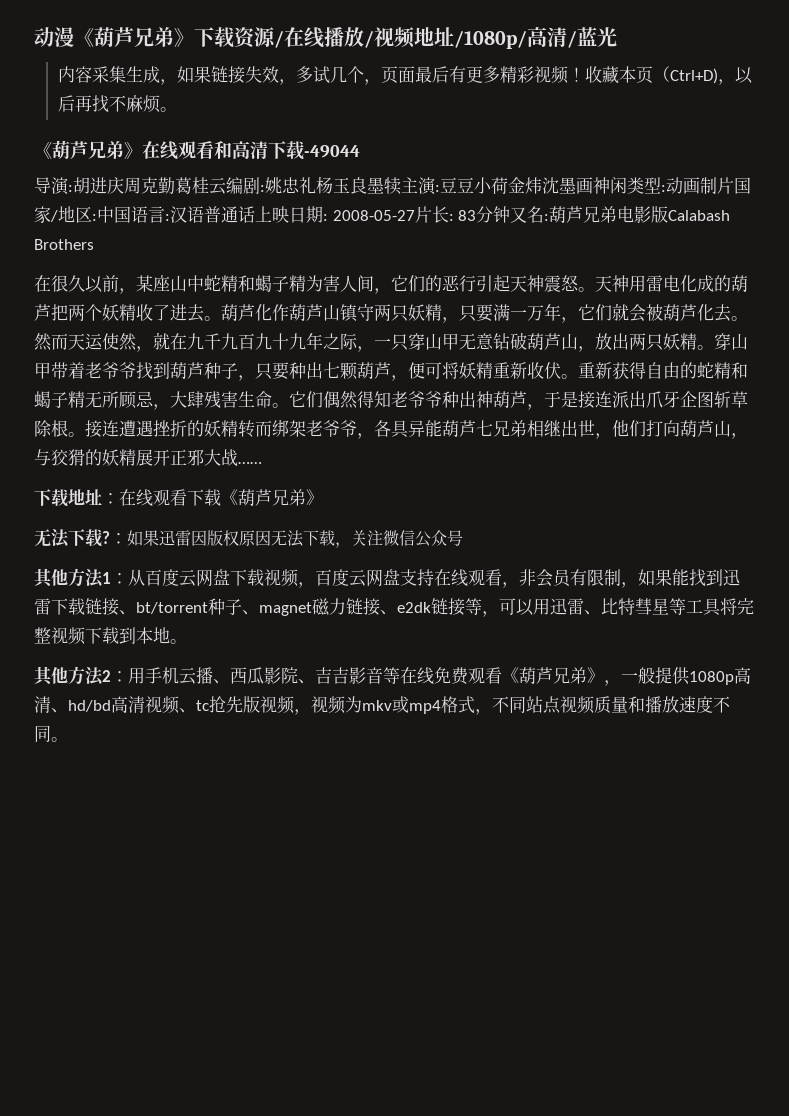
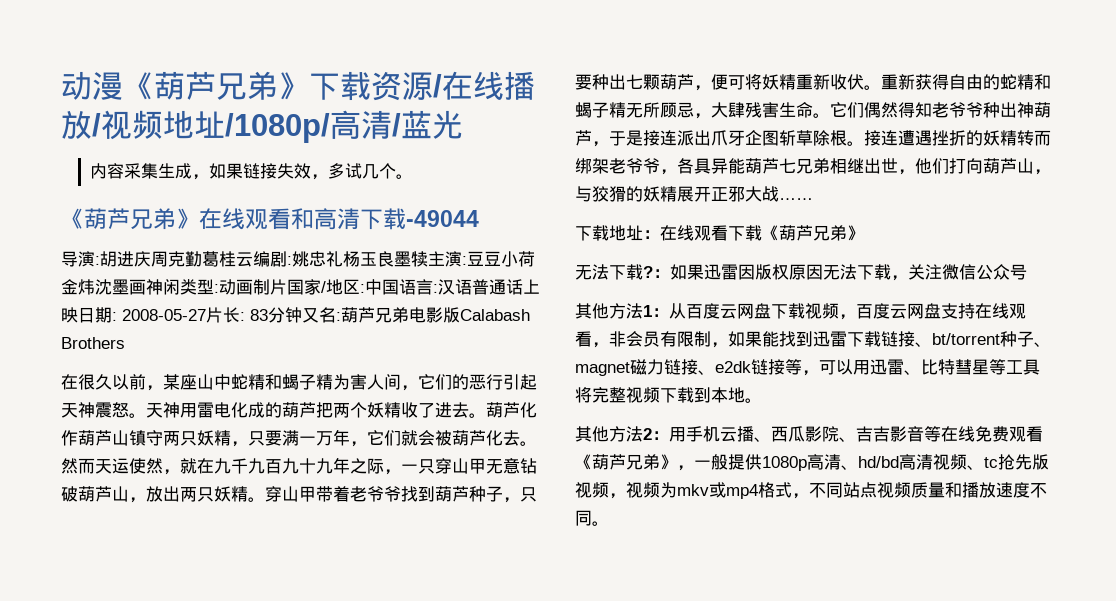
- 内容采集生成，如果链接失效，多试几个，页面最后有更多精彩视频！收藏本页（Ctrl+D)，以后再找不麻烦。
+ 内容采集生成，如果链接失效，多试几个。

